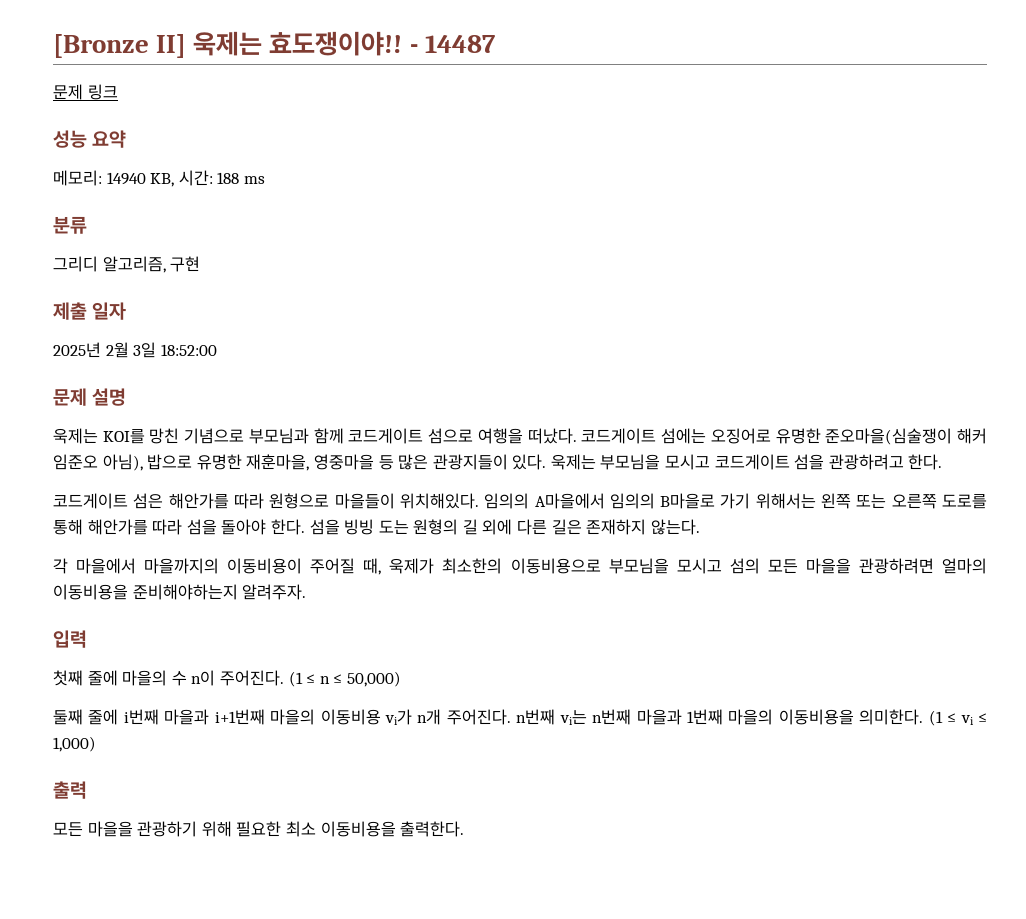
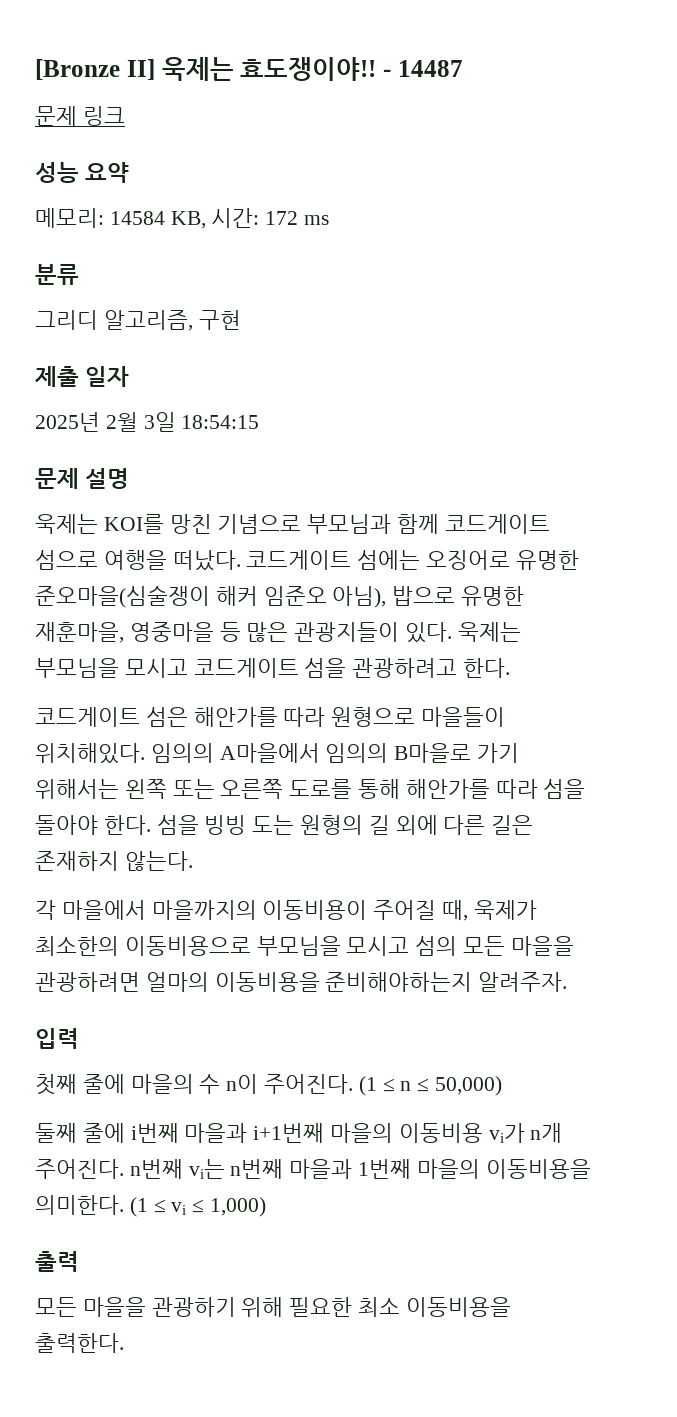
- 메모리: 14940 KB, 시간: 188 ms
+ 메모리: 14584 KB, 시간: 172 ms
- 2025년 2월 3일 18:52:00
+ 2025년 2월 3일 18:54:15

